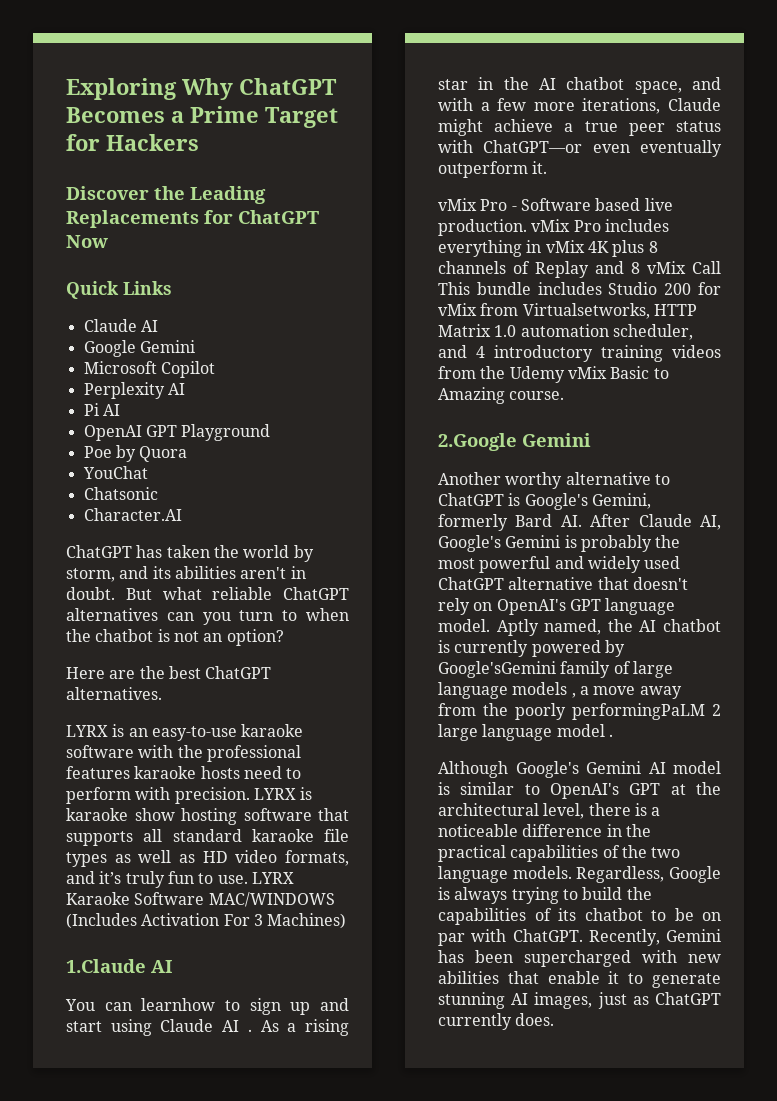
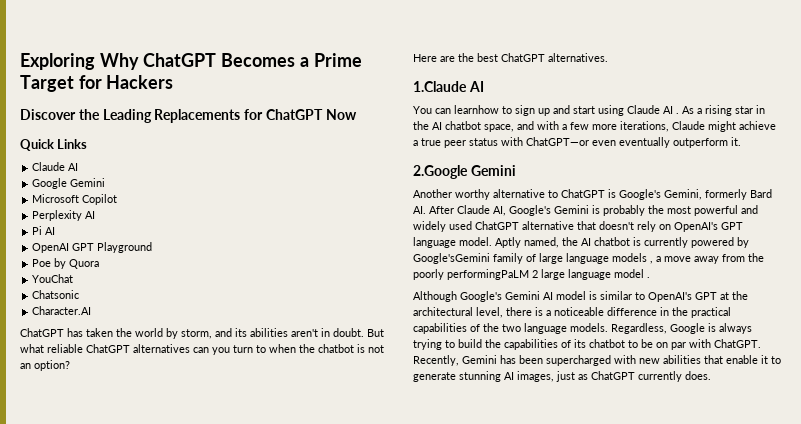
- LYRX is an easy-to-use karaoke software with the professional features karaoke hosts need to perform with precision. LYRX is karaoke show hosting software that supports all standard karaoke file types as well as HD video formats, and it’s truly fun to use. LYRX Karaoke Software MAC/WINDOWS (Includes Activation For 3 Machines)
- vMix Pro - Software based live production. vMix Pro includes everything in vMix 4K plus 8 channels of Replay and 8 vMix Call This bundle includes Studio 200 for vMix from Virtualsetworks, HTTP Matrix 1.0 automation scheduler, and 4 introductory training videos from the Udemy vMix Basic to Amazing course.

